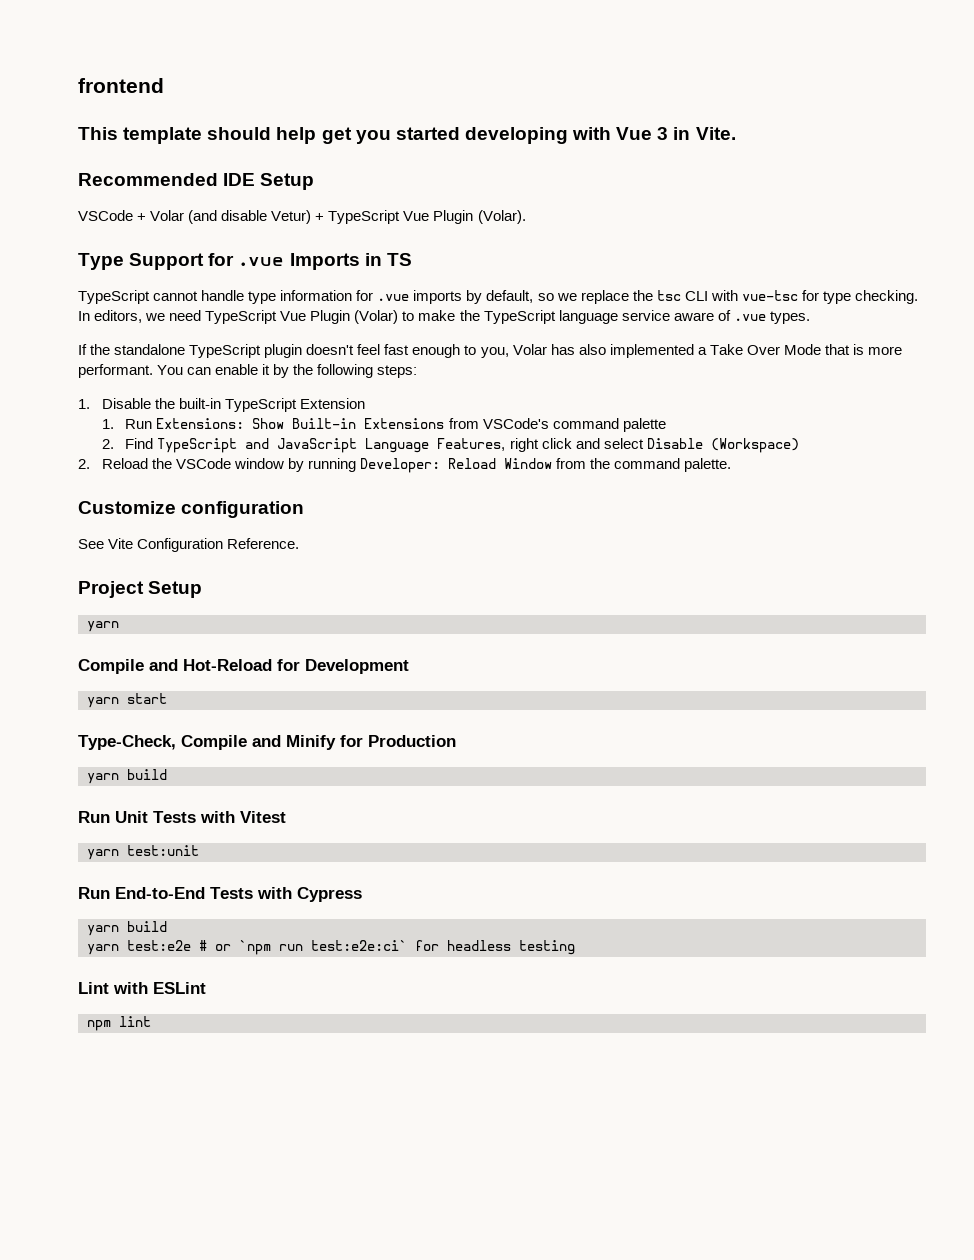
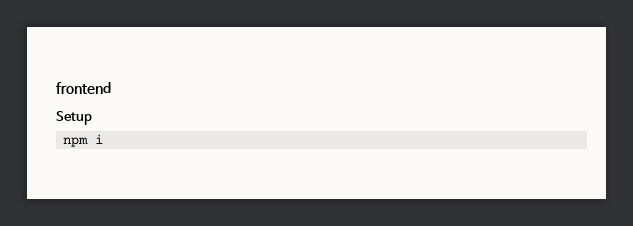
- This template should help get you started developing with Vue 3 in Vite.
- Recommended IDE Setup
- VSCode + Volar (and disable Vetur) + TypeScript Vue Plugin (Volar).
- Type Support for .vue Imports in TS
- TypeScript cannot handle type information for .vue imports by default, so we replace the tsc CLI with vue-tsc for type checking. In editors, we need TypeScript Vue Plugin (Volar) to make the TypeScript language service aware of .vue types.
- If the standalone TypeScript plugin doesn't feel fast enough to you, Volar has also implemented a Take Over Mode that is more performant. You can enable it by the following steps:
- 1. Disable the built-in TypeScript Extension
- 1. Run Extensions: Show Built-in Extensions from VSCode's command palette
- 2. Find TypeScript and JavaScript Language Features, right click and select Disable (Workspace)
- 2. Reload the VSCode window by running Developer: Reload Window from the command palette.
- Customize configuration
- See Vite Configuration Reference.
- Project Setup
- yarn
- Compile and Hot-Reload for Development
- yarn start
- Type-Check, Compile and Minify for Production
- yarn build
- Run Unit Tests with Vitest
- yarn test:unit
- Run End-to-End Tests with Cypress
- yarn build
- yarn test:e2e # or `npm run test:e2e:ci` for headless testing
- Lint with ESLint
+ Setup
- npm lint
+ npm i

